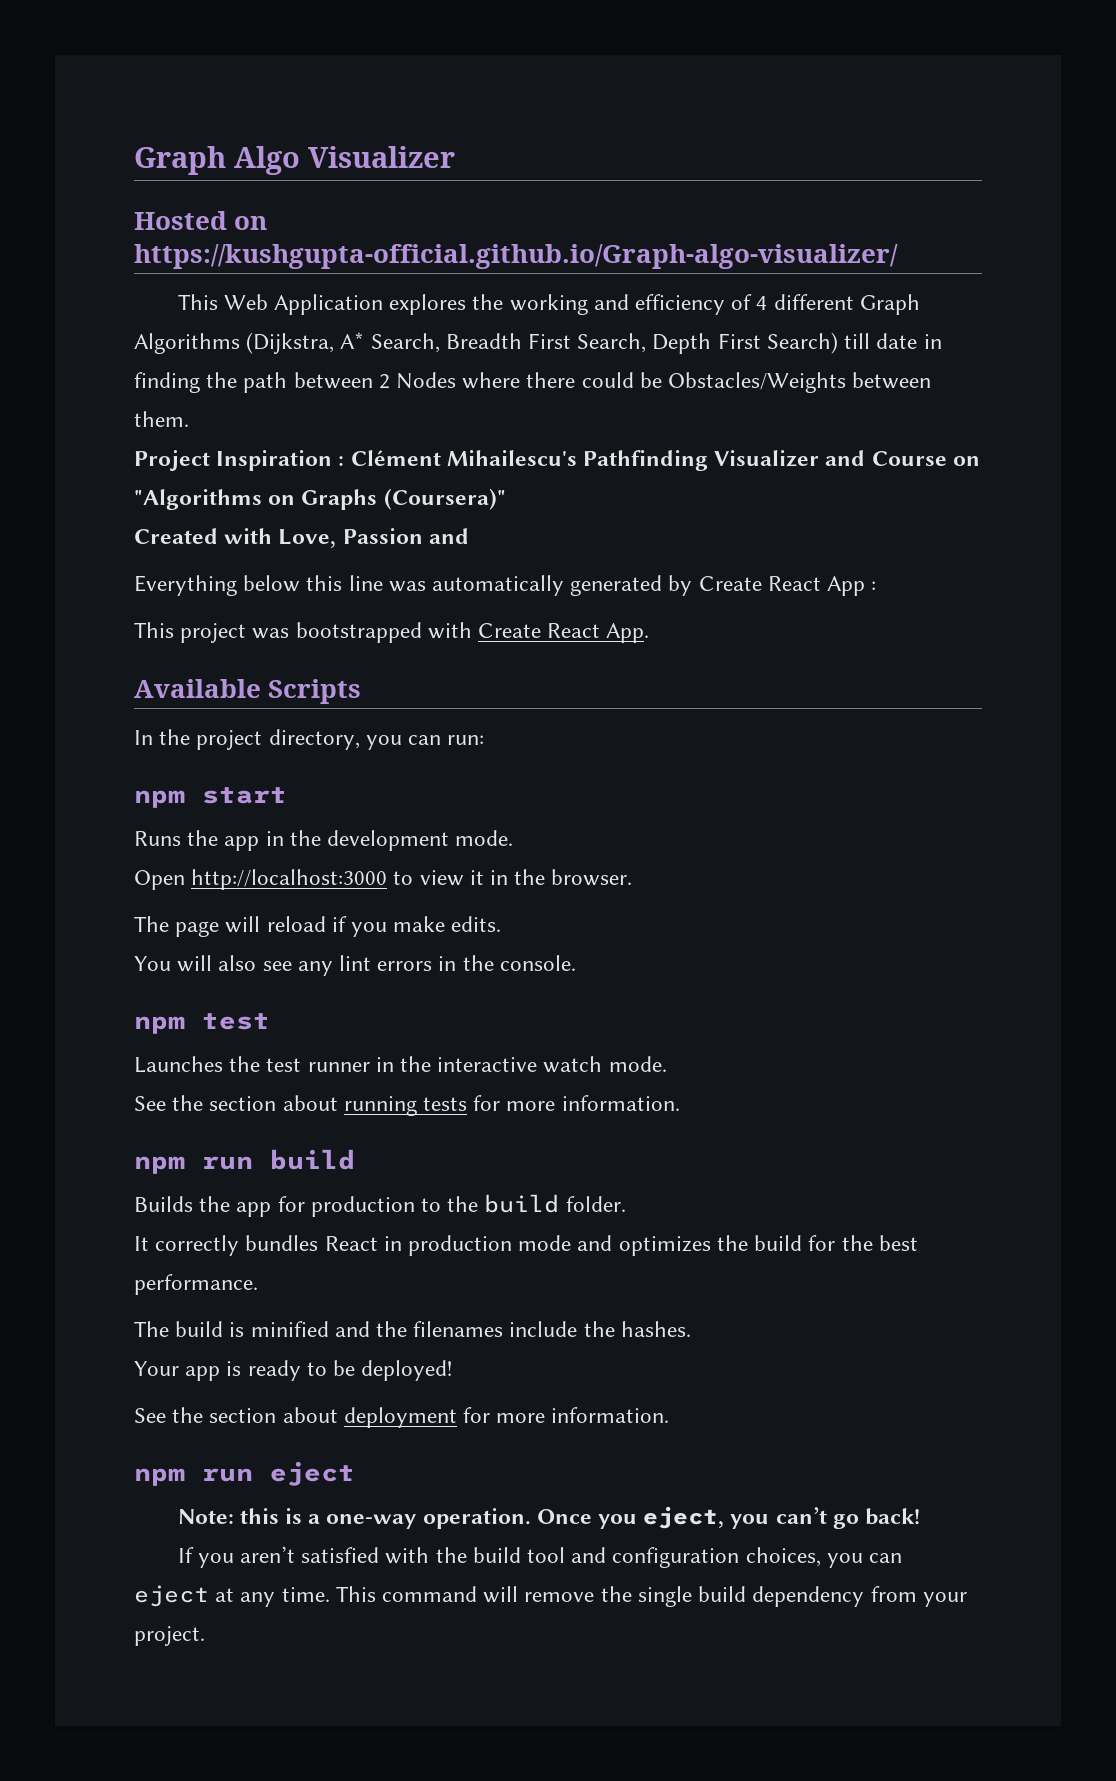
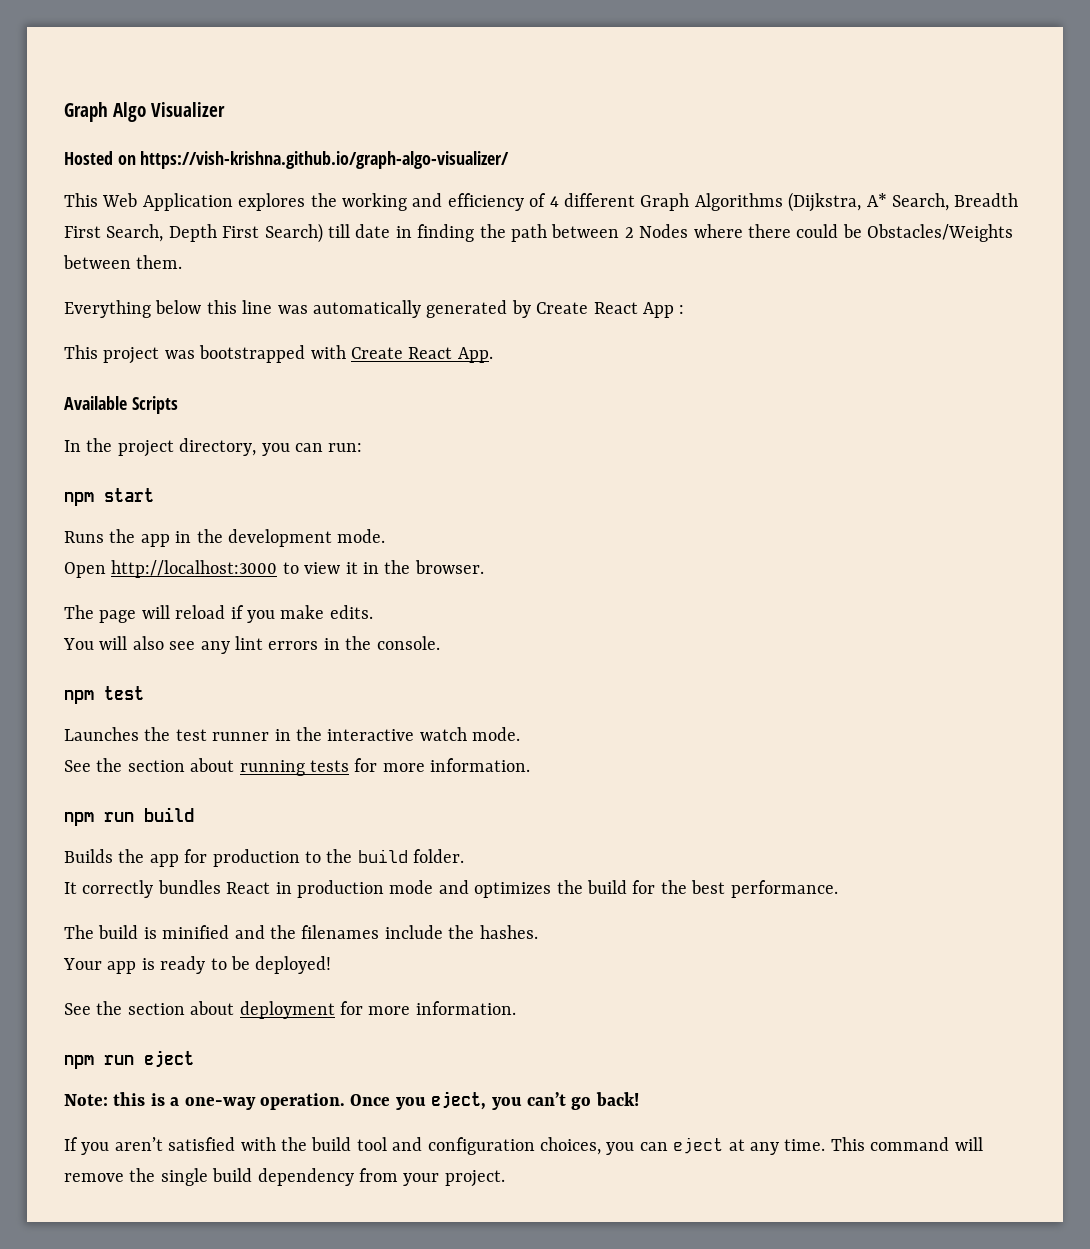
- Hosted on https://kushgupta-official.github.io/Graph-algo-visualizer/
+ Hosted on https://vish-krishna.github.io/graph-algo-visualizer/
- Project Inspiration : Clément Mihailescu's Pathfinding Visualizer and Course on "Algorithms on Graphs (Coursera)"
- Created with Love, Passion and

